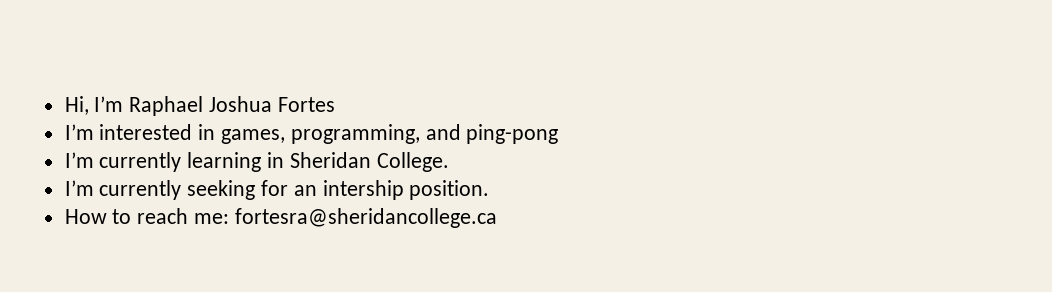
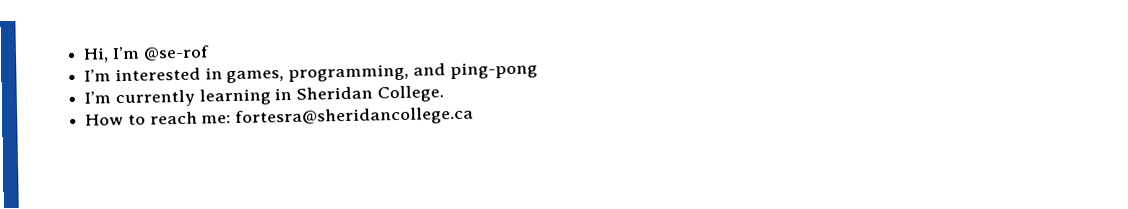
- Hi, I’m Raphael Joshua Fortes
+ Hi, I’m @se-rof
- I’m currently seeking for an intership position.

